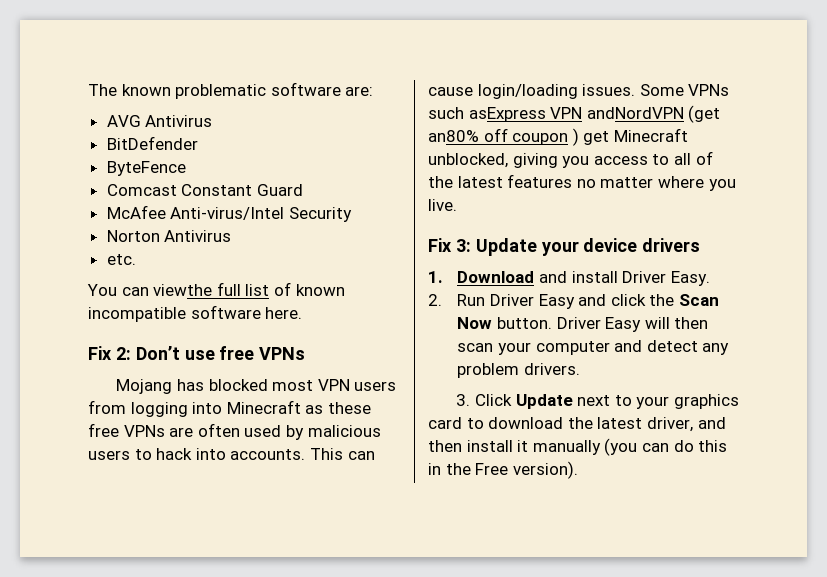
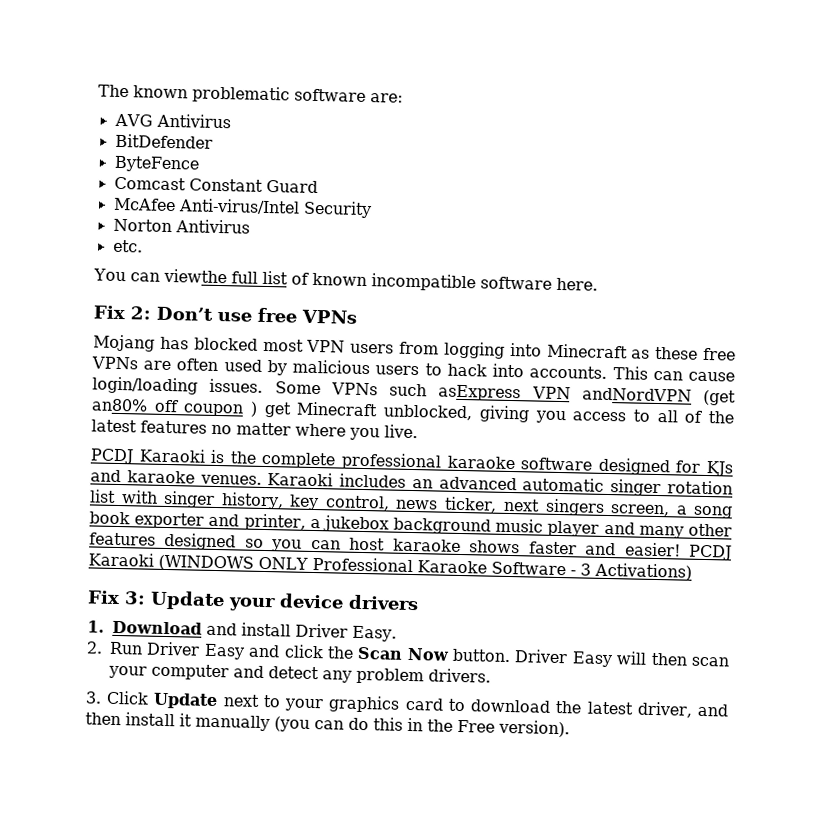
+ PCDJ Karaoki is the complete professional karaoke software designed for KJs and karaoke venues. Karaoki includes an advanced automatic singer rotation list with singer history, key control, news ticker, next singers screen, a song book exporter and printer, a jukebox background music player and many other features designed so you can host karaoke shows faster and easier! PCDJ Karaoki (WINDOWS ONLY Professional Karaoke Software - 3 Activations)

